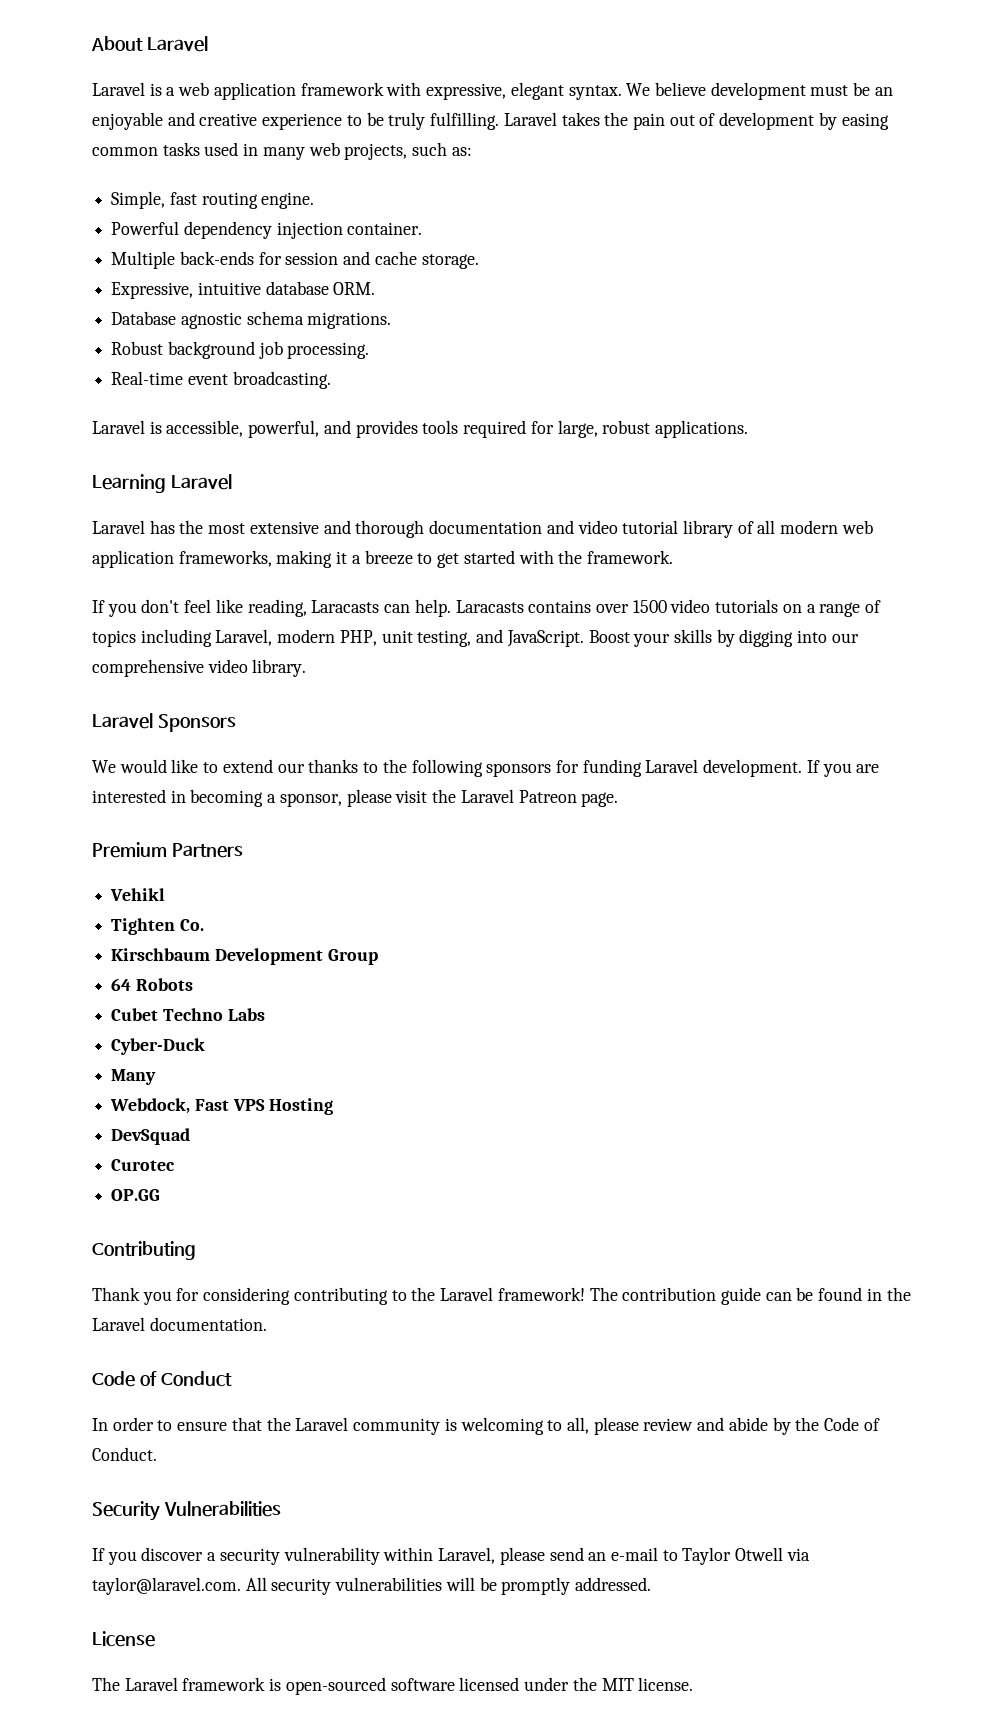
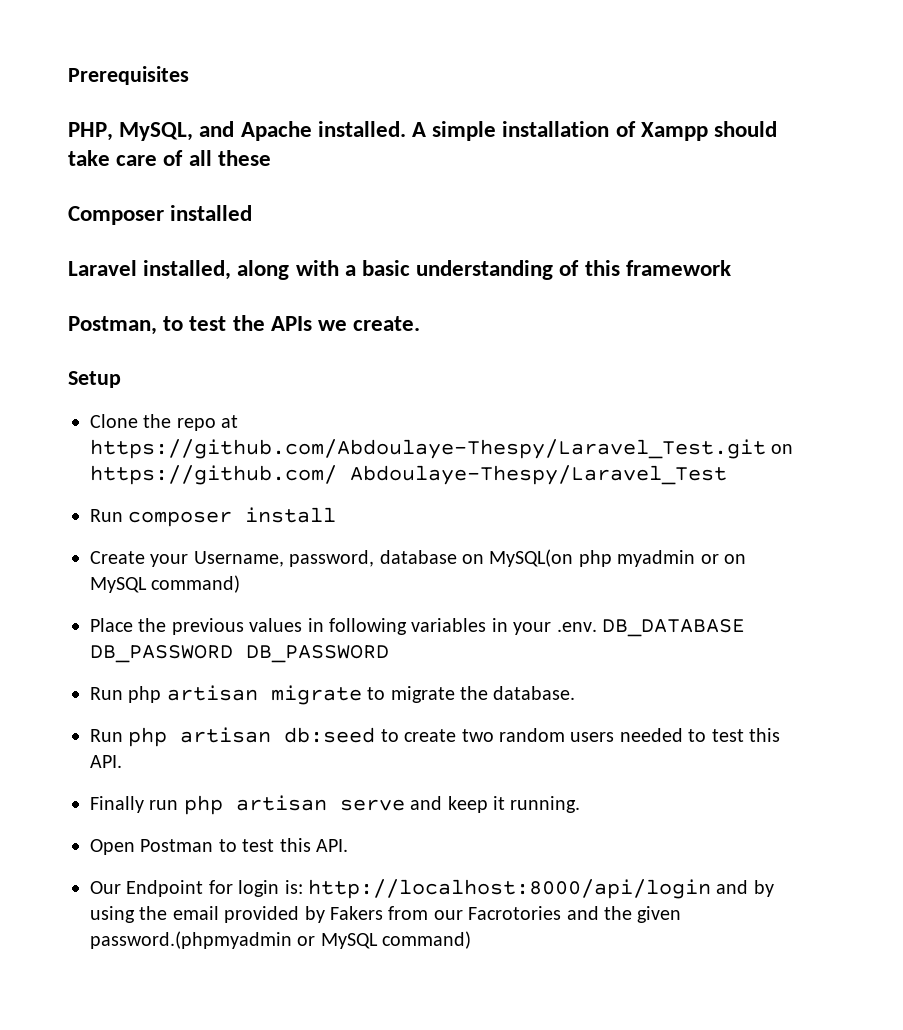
- About Laravel
- Laravel is a web application framework with expressive, elegant syntax. We believe development must be an enjoyable and creative experience to be truly fulfilling. Laravel takes the pain out of development by easing common tasks used in many web projects, such as:
- Simple, fast routing engine.
- Powerful dependency injection container.
- Multiple back-ends for session and cache storage.
- Expressive, intuitive database ORM.
- Database agnostic schema migrations.
- Robust background job processing.
- Real-time event broadcasting.
- Laravel is accessible, powerful, and provides tools required for large, robust applications.
- Learning Laravel
- Laravel has the most extensive and thorough documentation and video tutorial library of all modern web application frameworks, making it a breeze to get started with the framework.
- If you don't feel like reading, Laracasts can help. Laracasts contains over 1500 video tutorials on a range of topics including Laravel, modern PHP, unit testing, and JavaScript. Boost your skills by digging into our comprehensive video library.
- Laravel Sponsors
- We would like to extend our thanks to the following sponsors for funding Laravel development. If you are interested in becoming a sponsor, please visit the Laravel Patreon page.
- Premium Partners
- Vehikl
- Tighten Co.
- Kirschbaum Development Group
- 64 Robots
- Cubet Techno Labs
- Cyber-Duck
- Many
- Webdock, Fast VPS Hosting
- DevSquad
- Curotec
- OP.GG
- Contributing
- Thank you for considering contributing to the Laravel framework! The contribution guide can be found in the Laravel documentation.
- Code of Conduct
- In order to ensure that the Laravel community is welcoming to all, please review and abide by the Code of Conduct.
- Security Vulnerabilities
- If you discover a security vulnerability within Laravel, please send an e-mail to Taylor Otwell via taylor@laravel.com. All security vulnerabilities will be promptly addressed.
- License
- The Laravel framework is open-sourced software licensed under the MIT license.
+ Prerequisites
+ PHP, MySQL, and Apache installed. A simple installation of Xampp should take care of all these
+ Composer installed
+ Laravel installed, along with a basic understanding of this framework
+ Postman, to test the APIs we create.
+ Setup
+ Clone the repo at https://github.com/Abdoulaye-Thespy/Laravel_Test.git on https://github.com/ Abdoulaye-Thespy/Laravel_Test
+ Run composer install
+ Create your Username, password, database on MySQL(on php myadmin or on MySQL command)
+ Place the previous values in following variables in your .env. DB_DATABASE DB_PASSWORD DB_PASSWORD
+ Run php artisan migrate to migrate the database.
+ Run php artisan db:seed to create two random users needed to test this API.
+ Finally run php artisan serve and keep it running.
+ Open Postman to test this API.
+ Our Endpoint for login is: http://localhost:8000/api/login and by using the email provided by Fakers from our Facrotories and the given password.(phpmyadmin or MySQL command)

